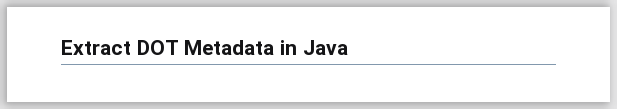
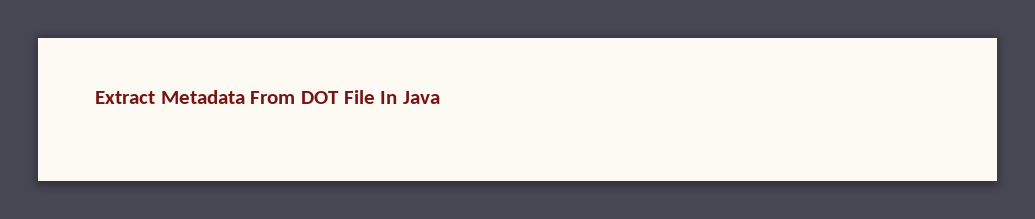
- Extract DOT Metadata in Java
+ Extract Metadata From DOT File In Java

